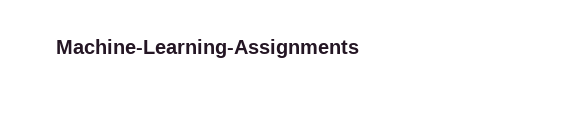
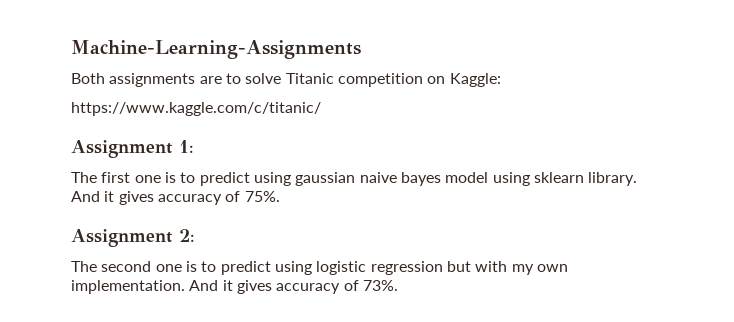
+ Both assignments are to solve Titanic competition on Kaggle:
+ https://www.kaggle.com/c/titanic/
+ Assignment 1:
+ The first one is to predict using gaussian naive bayes model using sklearn library. And it gives accuracy of 75%.
+ Assignment 2:
+ The second one is to predict using logistic regression but with my own implementation. And it gives accuracy of 73%.

